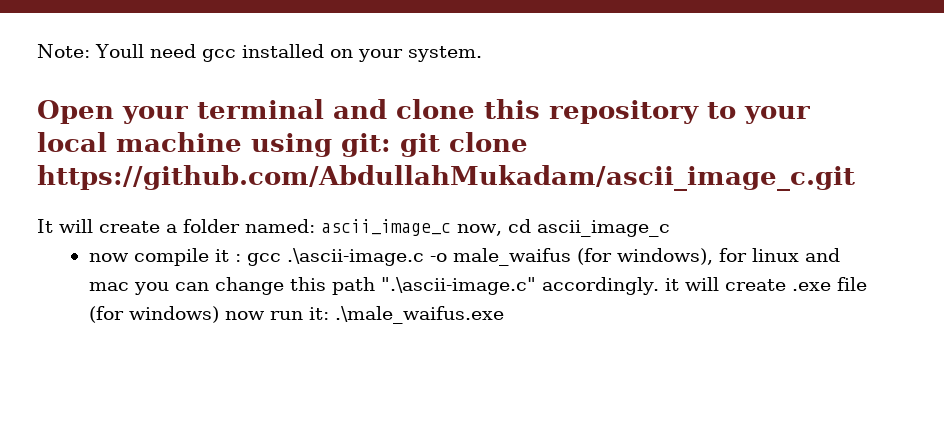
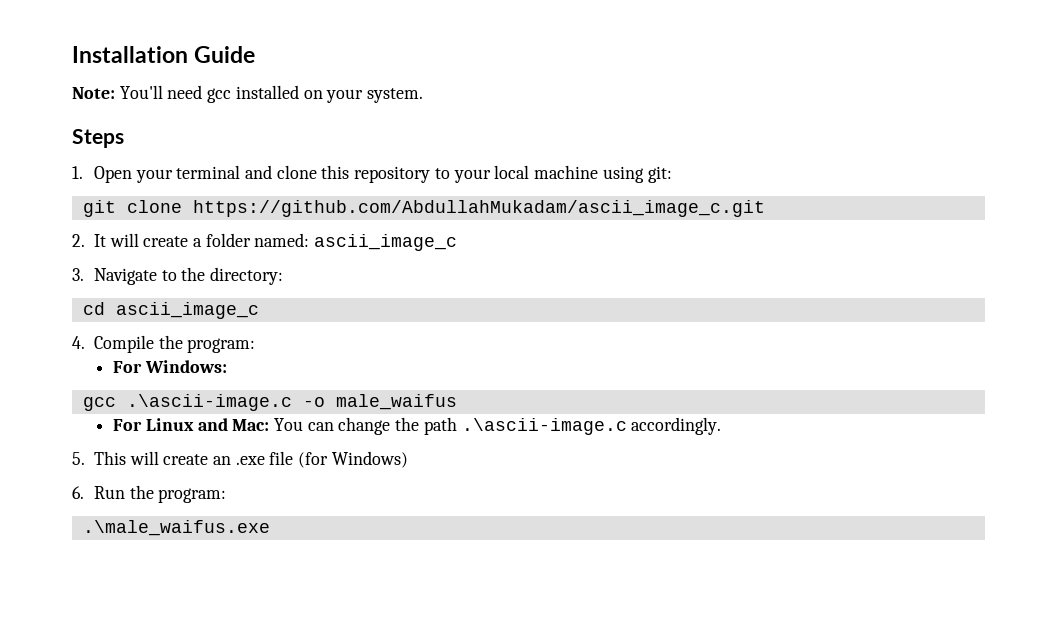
- Note: Youll need gcc installed on your system.
+ Installation Guide
+ Note: You'll need gcc installed on your system.
- Open your terminal and clone this repository to your local machine using git: git clone https://github.com/AbdullahMukadam/ascii_image_c.git
+ Steps
+ 1. Open your terminal and clone this repository to your local machine using git:
+ git clone https://github.com/AbdullahMukadam/ascii_image_c.git
- It will create a folder named: ascii_image_c now, cd ascii_image_c
- now compile it : gcc .\ascii-image.c -o male_waifus (for windows), for linux and mac you can change this path ".\ascii-image.c" accordingly. it will create .exe file (for windows) now run it: .\male_waifus.exe
+ 2. It will create a folder named: ascii_image_c
+ 3. Navigate to the directory:
+ cd ascii_image_c
+ 4. Compile the program:
+ For Windows:
+ gcc .\ascii-image.c -o male_waifus
+ For Linux and Mac: You can change the path .\ascii-image.c accordingly.
+ 5. This will create an .exe file (for Windows)
+ 6. Run the program:
+ .\male_waifus.exe

